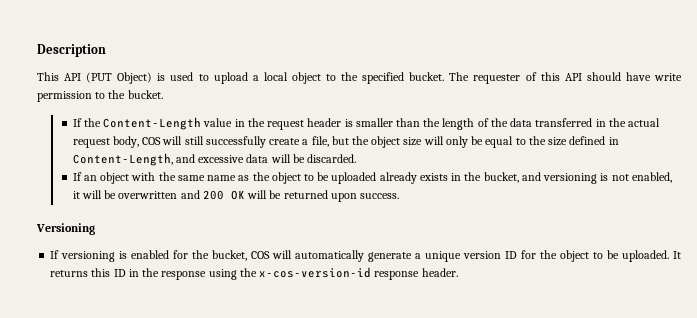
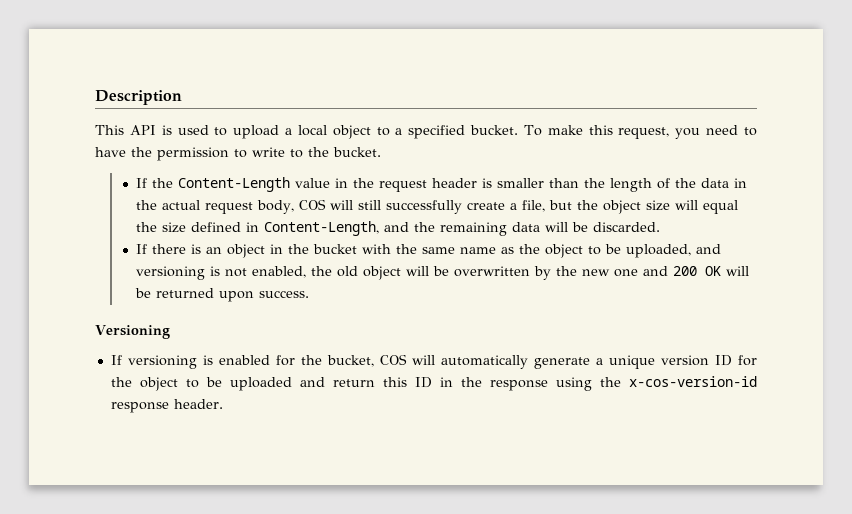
- This API (PUT Object) is used to upload a local object to the specified bucket.
+ This API is used to upload a local object to a specified bucket.
- The requester of this API should have write permission to the bucket.
+ To make this request, you need to have the permission to write to the bucket.
- If the Content-Length value in the request header is smaller than the length of the data transferred in the actual request body, COS will still successfully create a file, but the object size will only be equal to the size defined in Content-Length, and excessive data will be discarded.
+ If the Content-Length value in the request header is smaller than the length of the data in the actual request body, COS will still successfully create a file, but the object size will equal the size defined in Content-Length, and the remaining data will be discarded.
- If an object with the same name as the object to be uploaded already exists in the bucket, and versioning is not enabled, it will be overwritten and 200 OK will be returned upon success.
+ If there is an object in the bucket with the same name as the object to be uploaded, and versioning is not enabled, the old object will be overwritten by the new one and 200 OK will be returned upon success.
- If versioning is enabled for the bucket, COS will automatically generate a unique version ID for the object to be uploaded. It returns this ID in the response using the x-cos-version-id response header.
+ If versioning is enabled for the bucket, COS will automatically generate a unique version ID for the object to be uploaded and return this ID in the response using the x-cos-version-id response header.

